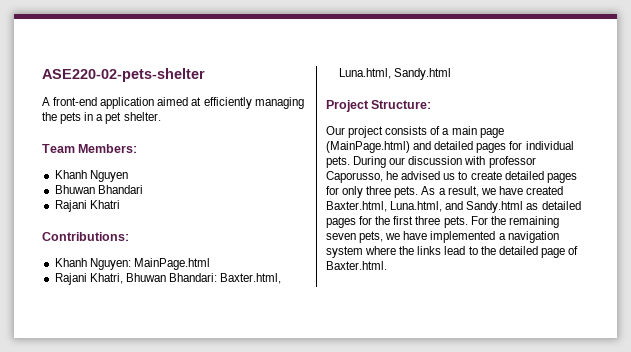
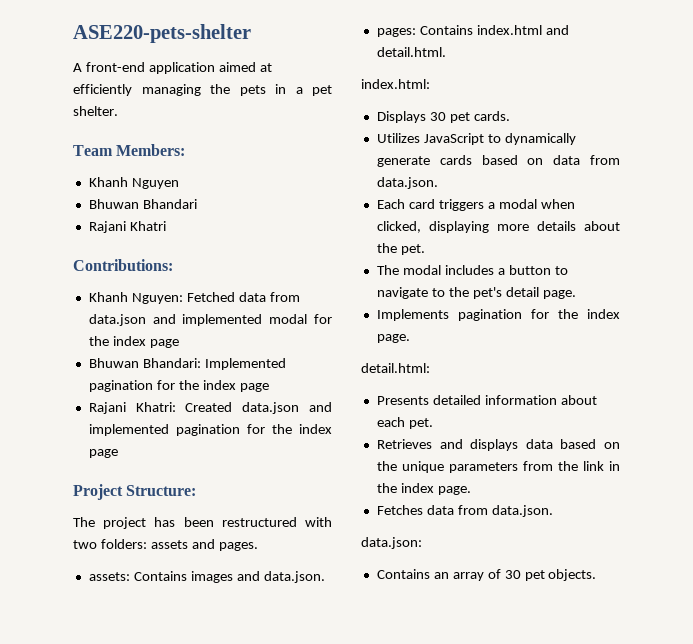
- ASE220-02-pets-shelter
+ ASE220-pets-shelter
- Khanh Nguyen: MainPage.html
- Rajani Khatri, Bhuwan Bhandari: Baxter.html, Luna.html, Sandy.html
+ Khanh Nguyen: Fetched data from data.json and implemented modal for the index page
+ Bhuwan Bhandari: Implemented pagination for the index page
+ Rajani Khatri: Created data.json and implemented pagination for the index page
  Project Structure:
- Our project consists of a main page (MainPage.html) and detailed pages for individual pets. During our discussion with professor Caporusso, he advised us to create detailed pages for only three pets. As a result, we have created Baxter.html, Luna.html, and Sandy.html as detailed pages for the first three pets. For the remaining seven pets, we have implemented a navigation system where the links lead to the detailed page of Baxter.html.
+ The project has been restructured with two folders: assets and pages.
+ assets: Contains images and data.json.
+ pages: Contains index.html and detail.html.
+ index.html:
+ Displays 30 pet cards.
+ Utilizes JavaScript to dynamically generate cards based on data from data.json.
+ Each card triggers a modal when clicked, displaying more details about the pet.
+ The modal includes a button to navigate to the pet's detail page.
+ Implements pagination for the index page.
+ detail.html:
+ Presents detailed information about each pet.
+ Retrieves and displays data based on the unique parameters from the link in the index page.
+ Fetches data from data.json.
+ data.json:
+ Contains an array of 30 pet objects.

